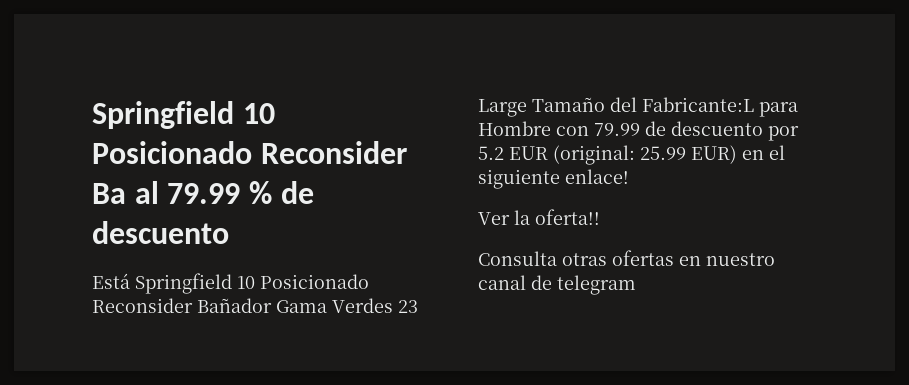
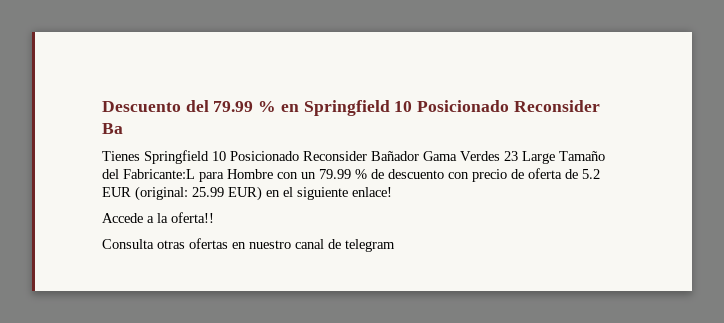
- Springfield 10 Posicionado Reconsider Ba al 79.99 % de descuento
- Está Springfield 10 Posicionado Reconsider Bañador Gama Verdes 23 Large Tamaño del Fabricante:L para Hombre con 79.99 de descuento por 5.2 EUR (original: 25.99 EUR) en el siguiente enlace!
+ Descuento del 79.99 % en Springfield 10 Posicionado Reconsider Ba
+ Tienes Springfield 10 Posicionado Reconsider Bañador Gama Verdes 23 Large Tamaño del Fabricante:L para Hombre con un 79.99 % de descuento con precio de oferta de 5.2 EUR (original: 25.99 EUR) en el siguiente enlace!
- Ver la oferta!!
+ Accede a la oferta!!

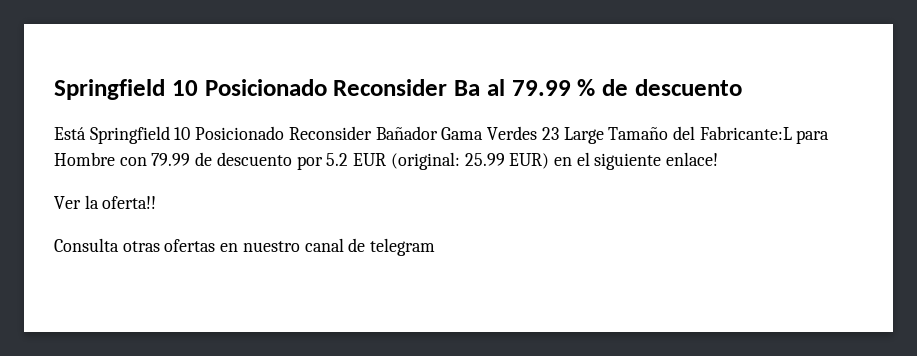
- Descuento del 79.99 % en Springfield 10 Posicionado Reconsider Ba
- Tienes Springfield 10 Posicionado Reconsider Bañador Gama Verdes 23 Large Tamaño del Fabricante:L para Hombre con un 79.99 % de descuento con precio de oferta de 5.2 EUR (original: 25.99 EUR) en el siguiente enlace!
+ Springfield 10 Posicionado Reconsider Ba al 79.99 % de descuento
+ Está Springfield 10 Posicionado Reconsider Bañador Gama Verdes 23 Large Tamaño del Fabricante:L para Hombre con 79.99 de descuento por 5.2 EUR (original: 25.99 EUR) en el siguiente enlace!
- Accede a la oferta!!
+ Ver la oferta!!

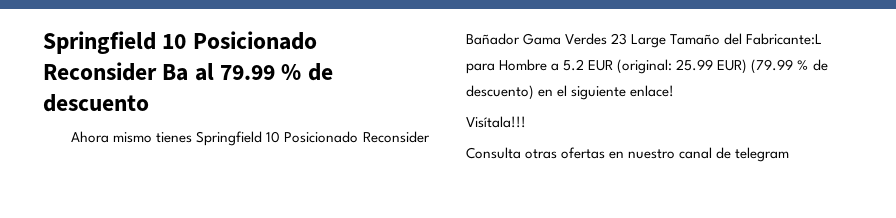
- Está Springfield 10 Posicionado Reconsider Bañador Gama Verdes 23 Large Tamaño del Fabricante:L para Hombre con 79.99 de descuento por 5.2 EUR (original: 25.99 EUR) en el siguiente enlace!
+ Ahora mismo tienes Springfield 10 Posicionado Reconsider Bañador Gama Verdes 23 Large Tamaño del Fabricante:L para Hombre a 5.2 EUR (original: 25.99 EUR) (79.99 % de descuento) en el siguiente enlace!
- Ver la oferta!!
+ Visítala!!!

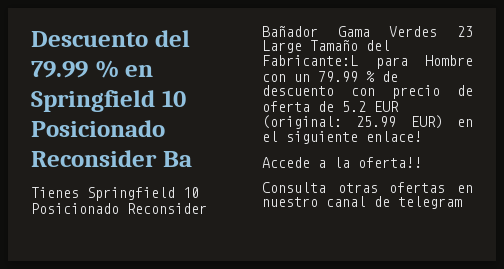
- Springfield 10 Posicionado Reconsider Ba al 79.99 % de descuento
- Ahora mismo tienes Springfield 10 Posicionado Reconsider Bañador Gama Verdes 23 Large Tamaño del Fabricante:L para Hombre a 5.2 EUR (original: 25.99 EUR) (79.99 % de descuento) en el siguiente enlace!
+ Descuento del 79.99 % en Springfield 10 Posicionado Reconsider Ba
+ Tienes Springfield 10 Posicionado Reconsider Bañador Gama Verdes 23 Large Tamaño del Fabricante:L para Hombre con un 79.99 % de descuento con precio de oferta de 5.2 EUR (original: 25.99 EUR) en el siguiente enlace!
- Visítala!!!
+ Accede a la oferta!!

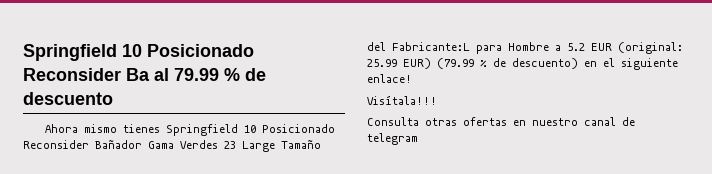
- Descuento del 79.99 % en Springfield 10 Posicionado Reconsider Ba
- Tienes Springfield 10 Posicionado Reconsider Bañador Gama Verdes 23 Large Tamaño del Fabricante:L para Hombre con un 79.99 % de descuento con precio de oferta de 5.2 EUR (original: 25.99 EUR) en el siguiente enlace!
+ Springfield 10 Posicionado Reconsider Ba al 79.99 % de descuento
+ Ahora mismo tienes Springfield 10 Posicionado Reconsider Bañador Gama Verdes 23 Large Tamaño del Fabricante:L para Hombre a 5.2 EUR (original: 25.99 EUR) (79.99 % de descuento) en el siguiente enlace!
- Accede a la oferta!!
+ Visítala!!!

